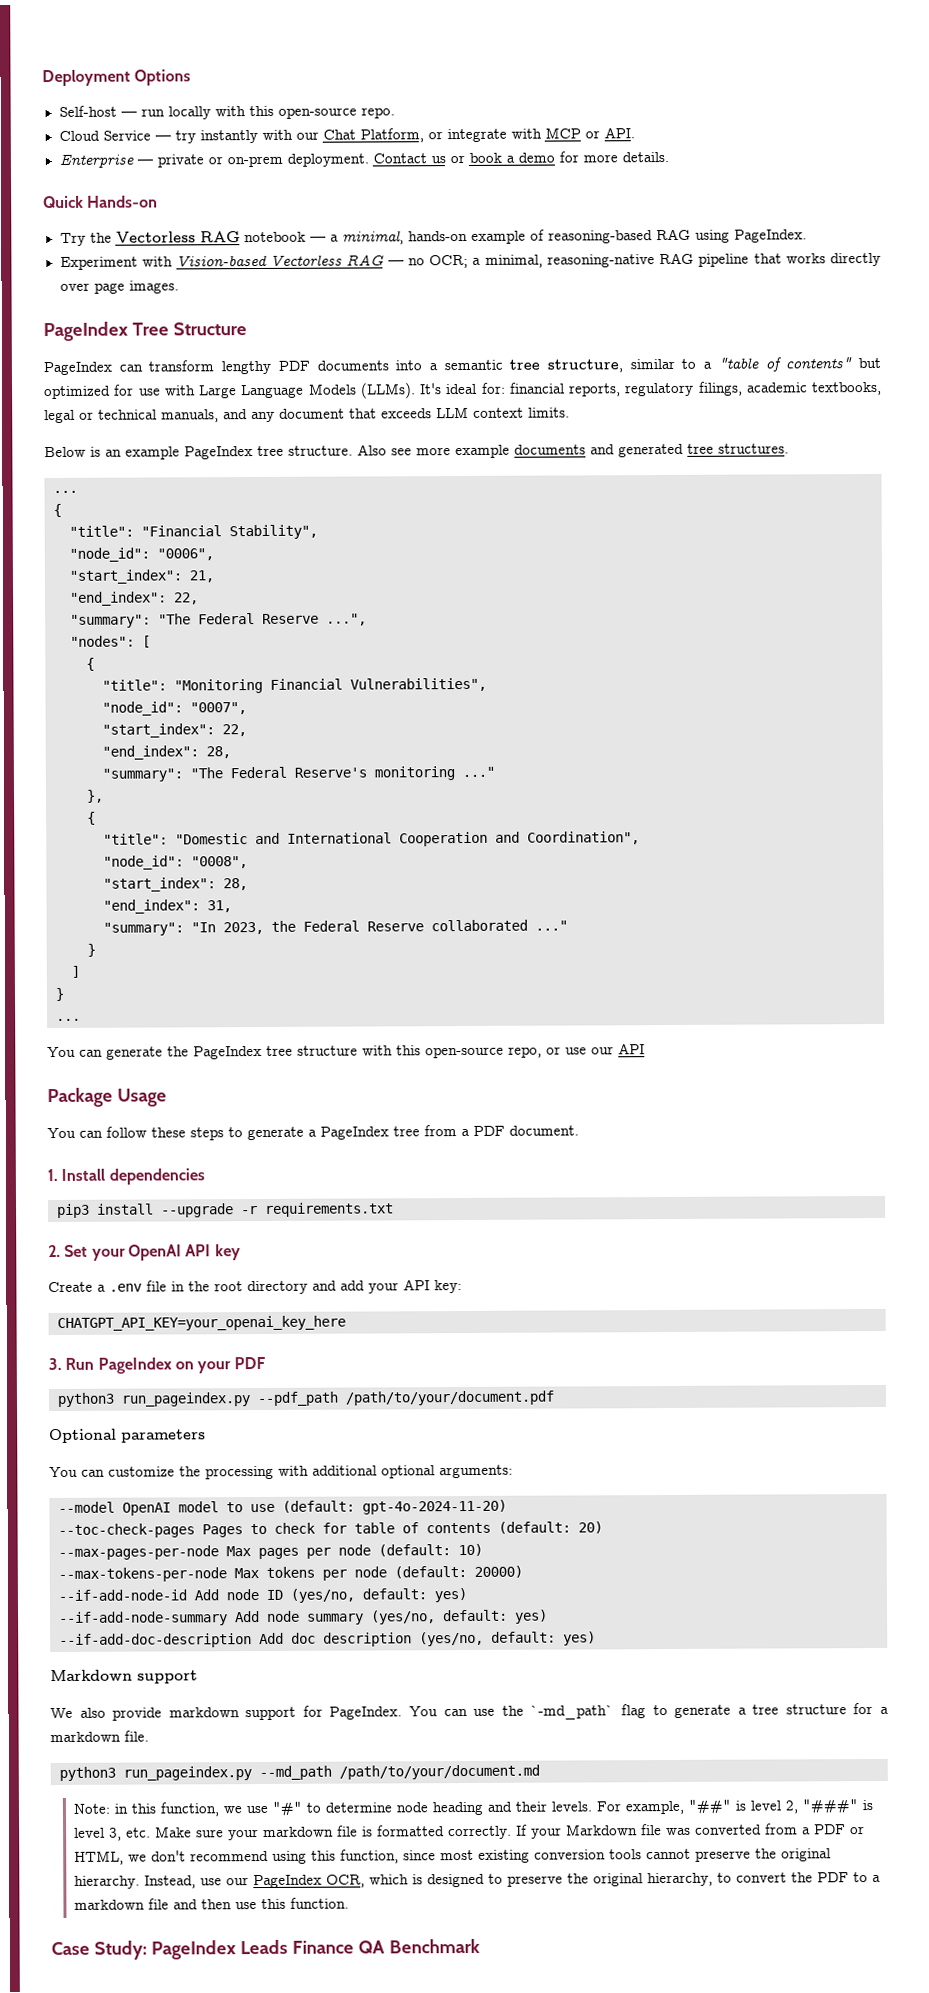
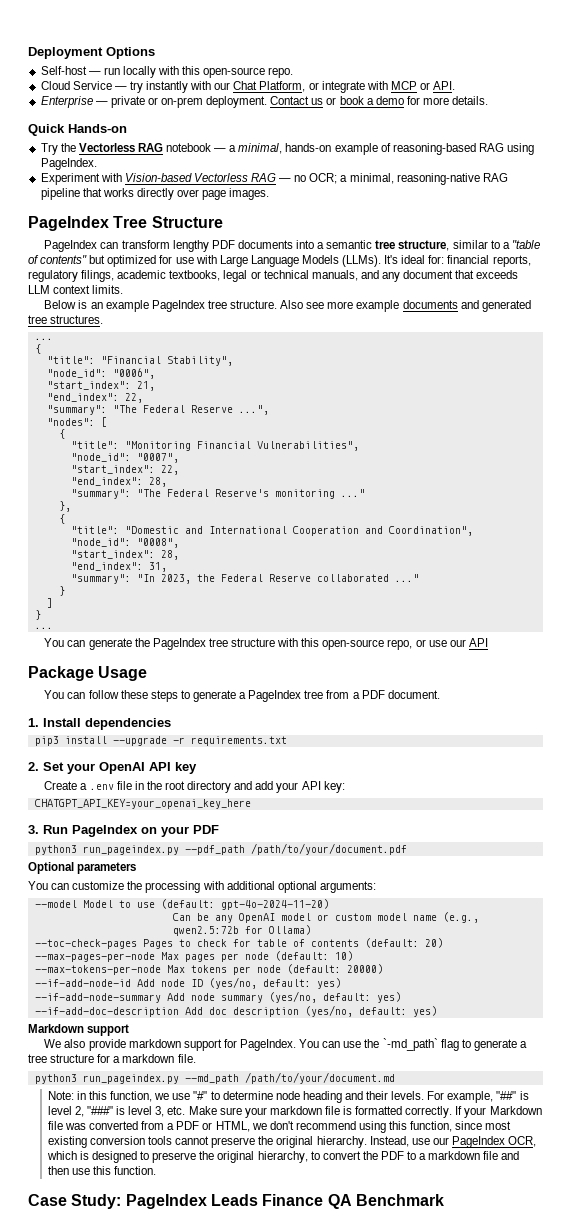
- --model OpenAI model to use (default: gpt-4o-2024-11-20)
+ --model Model to use (default: gpt-4o-2024-11-20)
+ Can be any OpenAI model or custom model name (e.g., qwen2.5:72b for Ollama)

